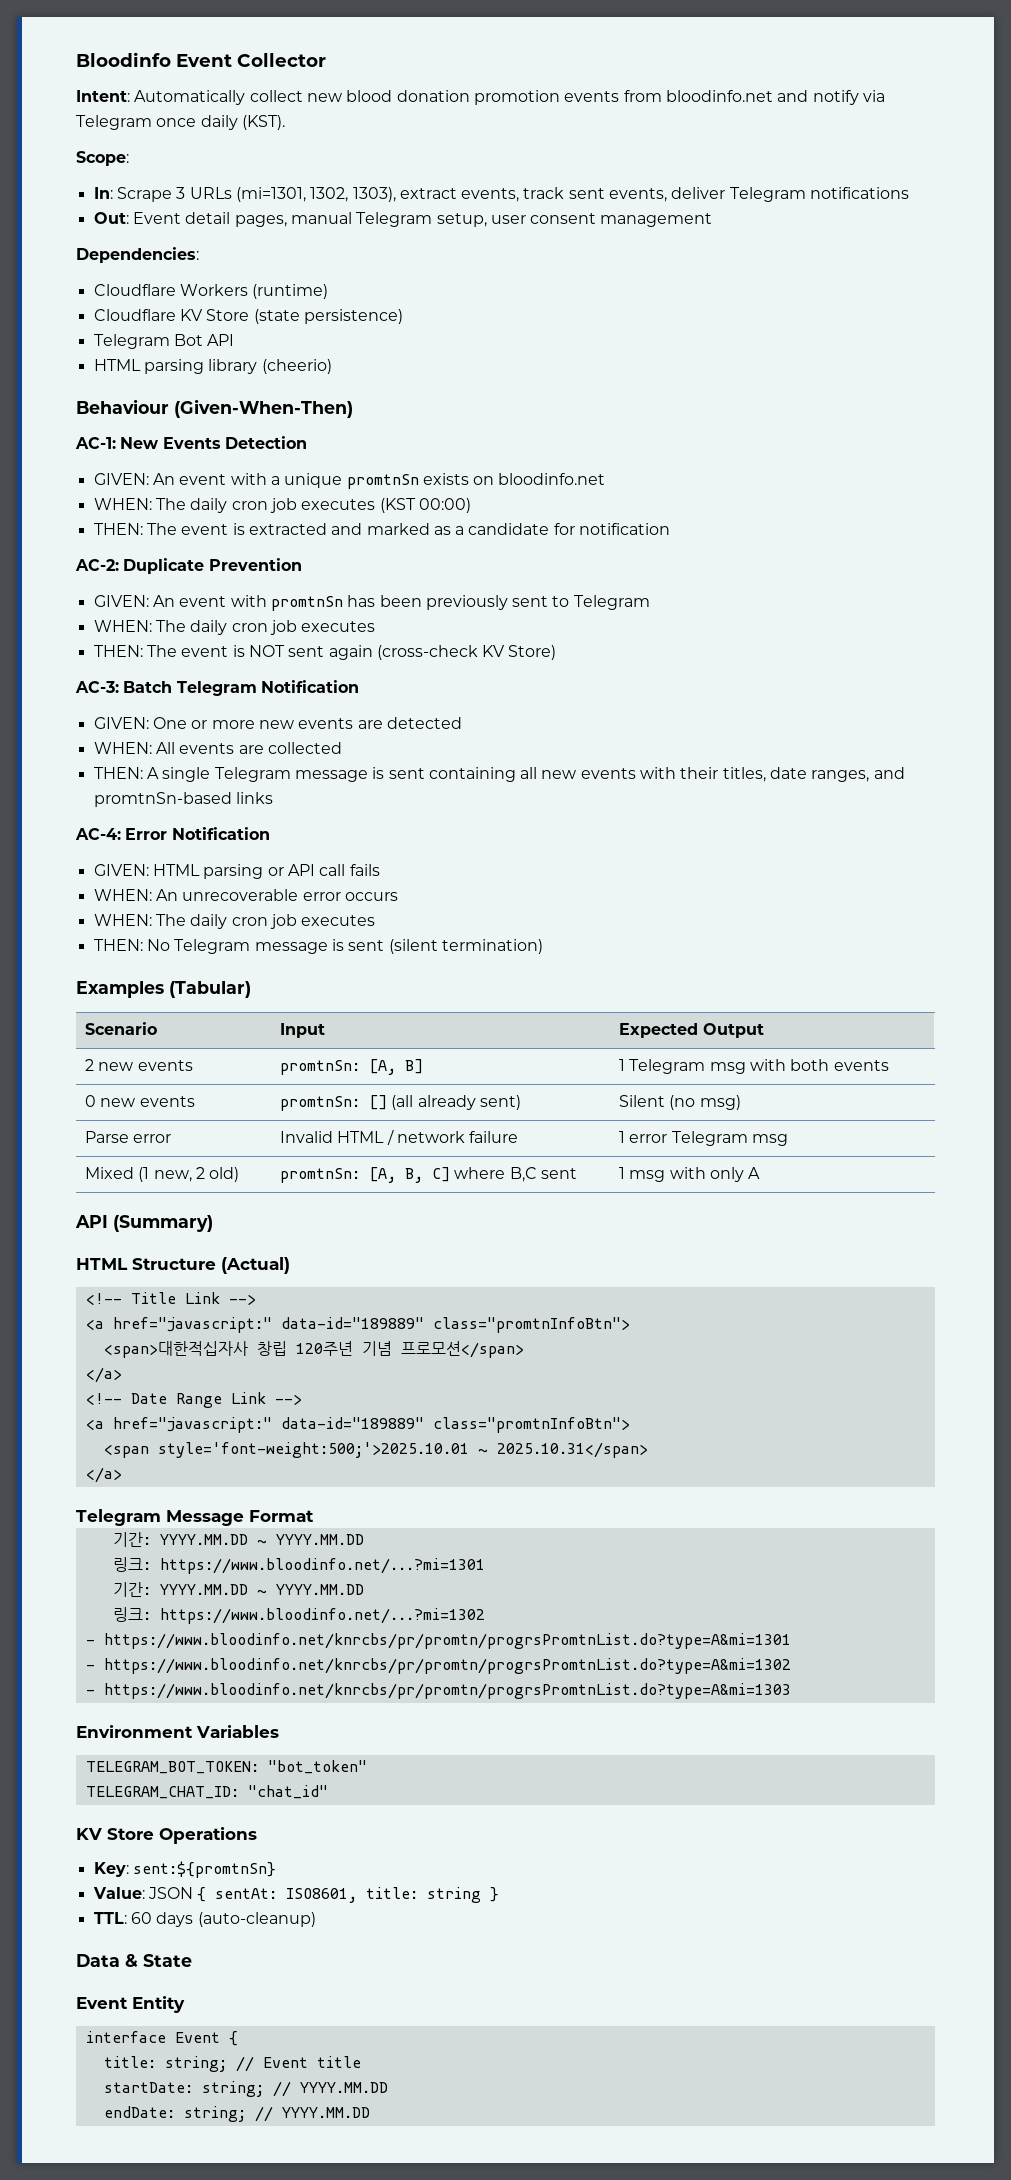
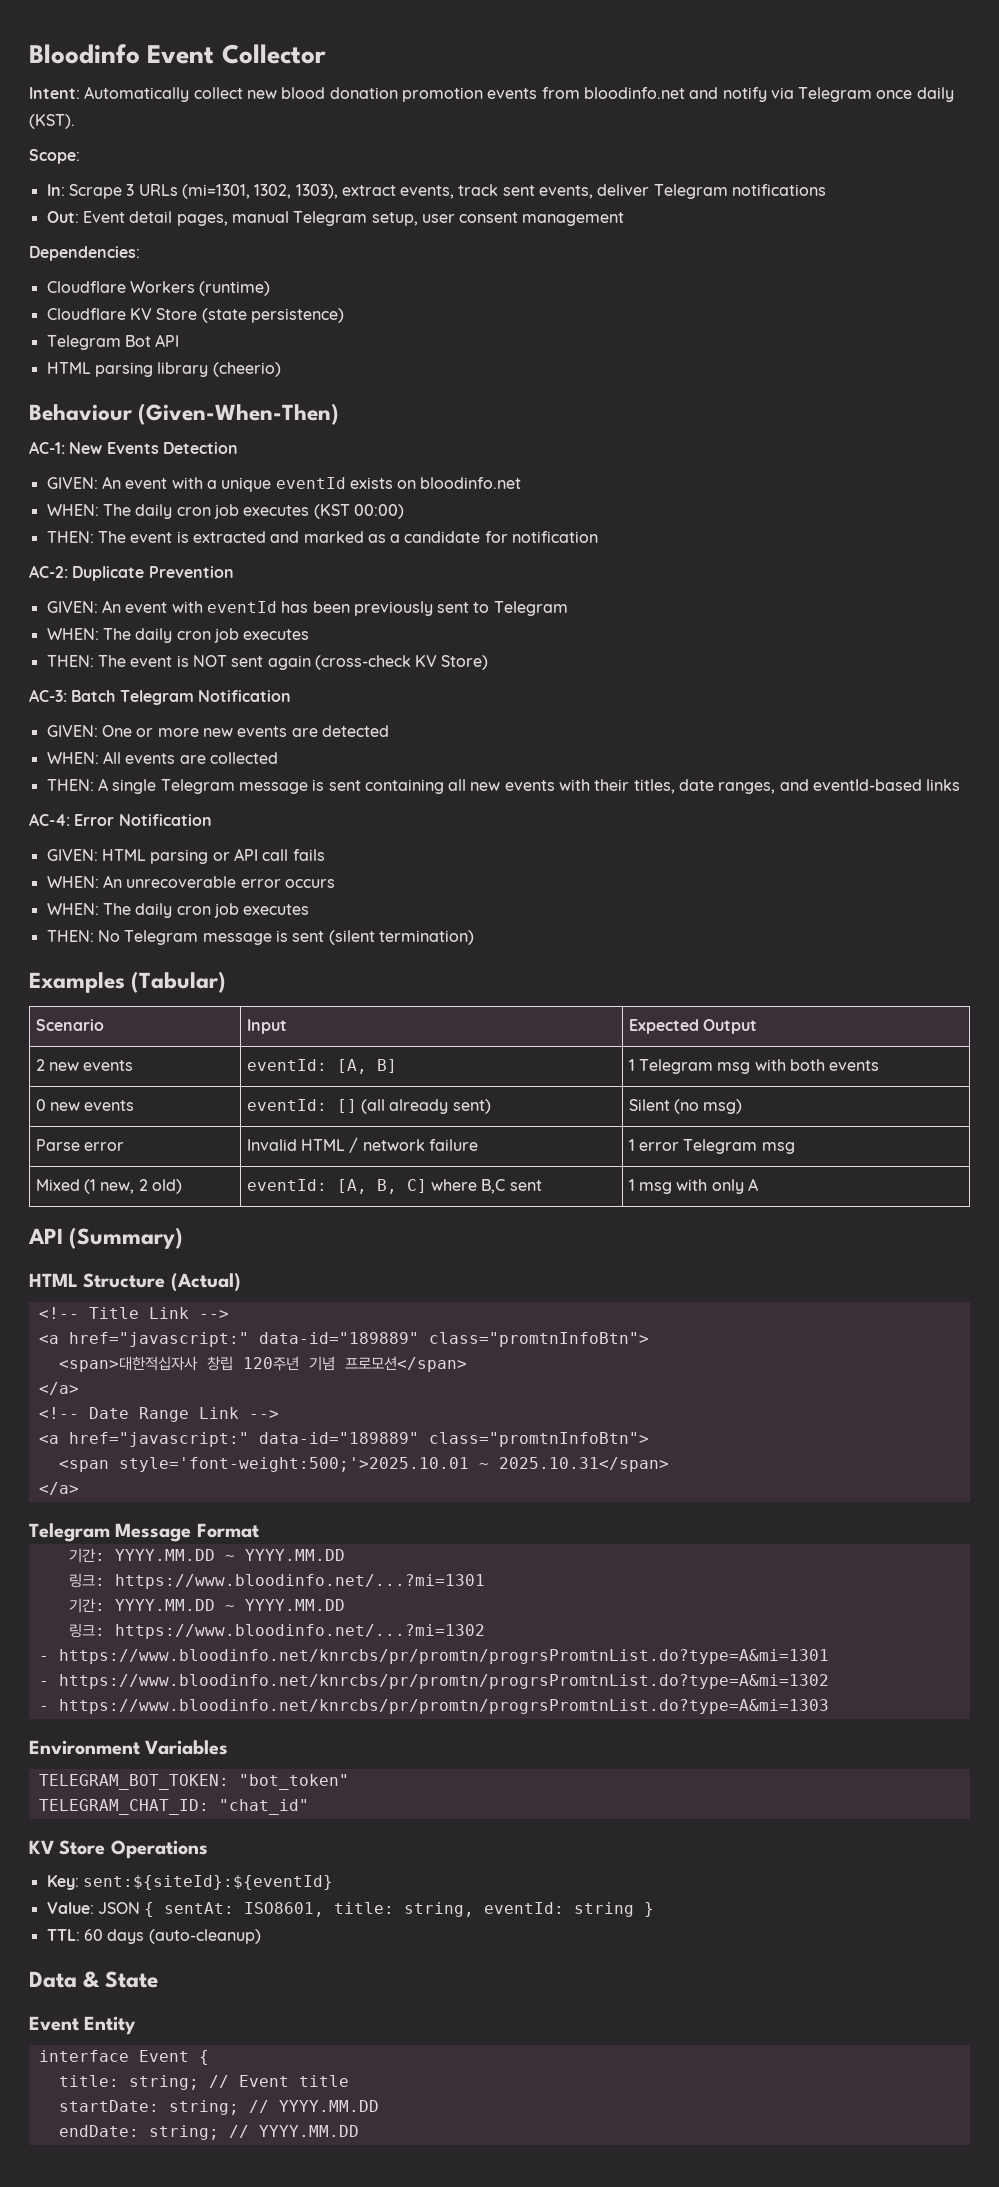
- GIVEN: An event with a unique promtnSn exists on bloodinfo.net
+ GIVEN: An event with a unique eventId exists on bloodinfo.net
- GIVEN: An event with promtnSn has been previously sent to Telegram
+ GIVEN: An event with eventId has been previously sent to Telegram
- THEN: A single Telegram message is sent containing all new events with their titles, date ranges, and promtnSn-based links
+ THEN: A single Telegram message is sent containing all new events with their titles, date ranges, and eventId-based links
- 2 new events | promtnSn: [A, B] | 1 Telegram msg with both events
+ 2 new events | eventId: [A, B] | 1 Telegram msg with both events
- 0 new events | promtnSn: [] (all already sent) | Silent (no msg)
+ 0 new events | eventId: [] (all already sent) | Silent (no msg)
- Mixed (1 new, 2 old) | promtnSn: [A, B, C] where B,C sent | 1 msg with only A
+ Mixed (1 new, 2 old) | eventId: [A, B, C] where B,C sent | 1 msg with only A
- Key: sent:${promtnSn}
+ Key: sent:${siteId}:${eventId}
- Value: JSON { sentAt: ISO8601, title: string }
+ Value: JSON { sentAt: ISO8601, title: string, eventId: string }

